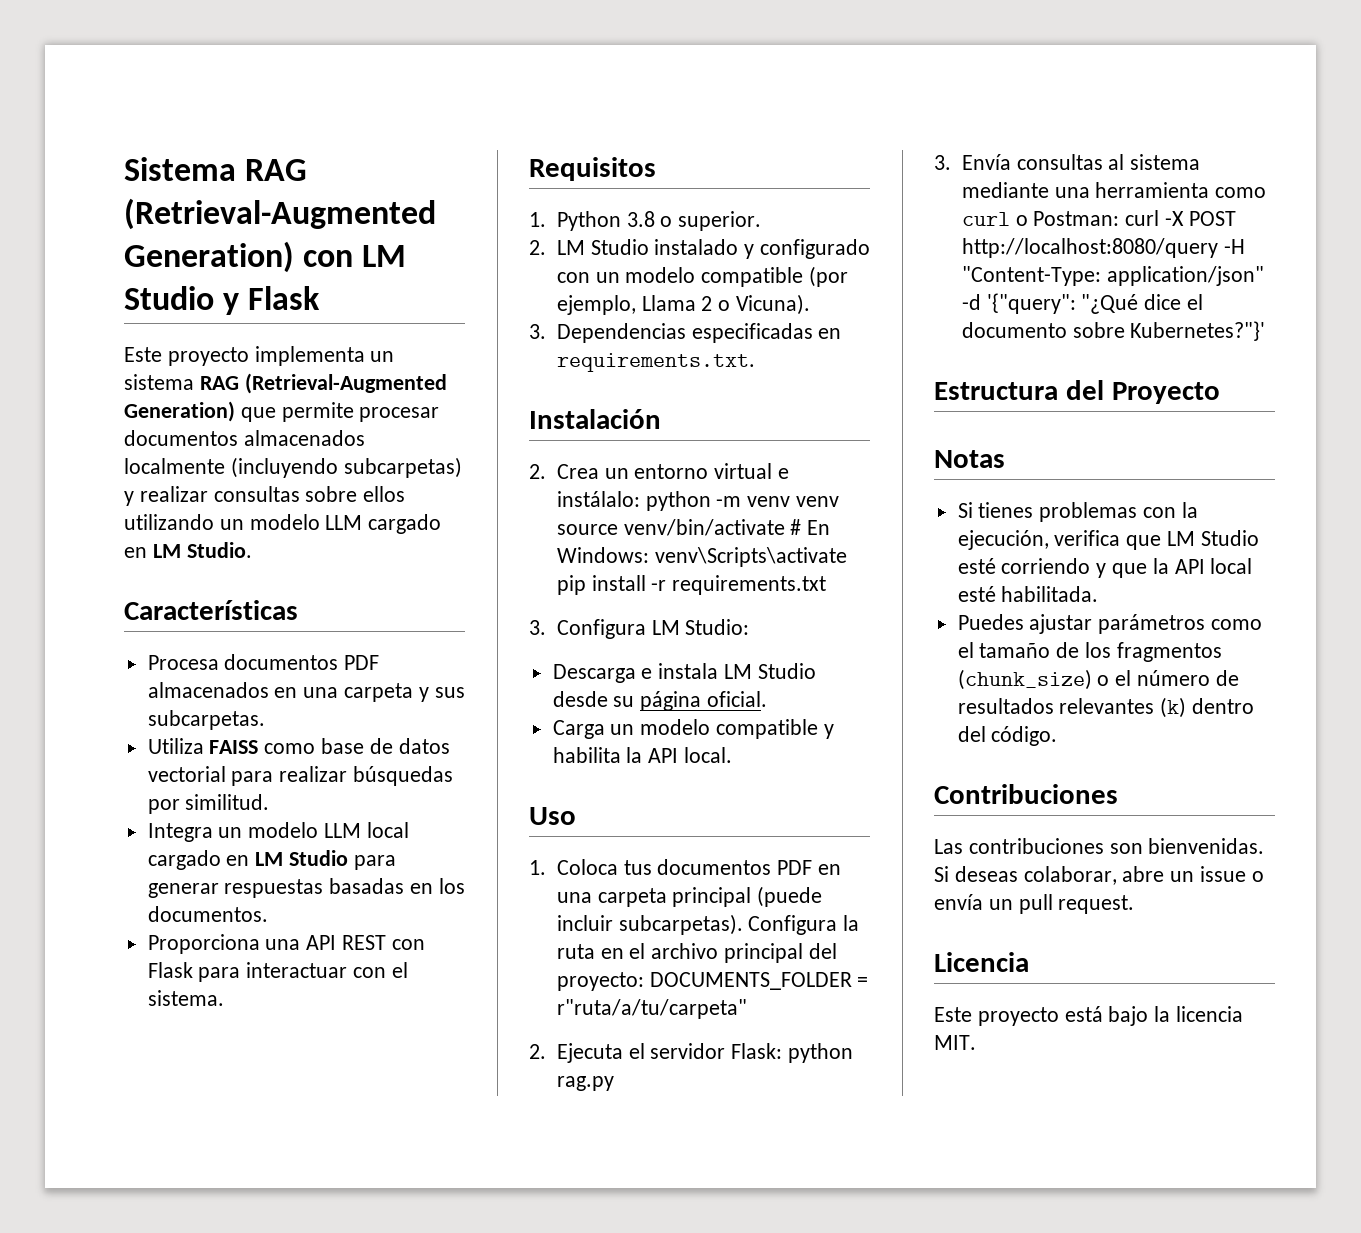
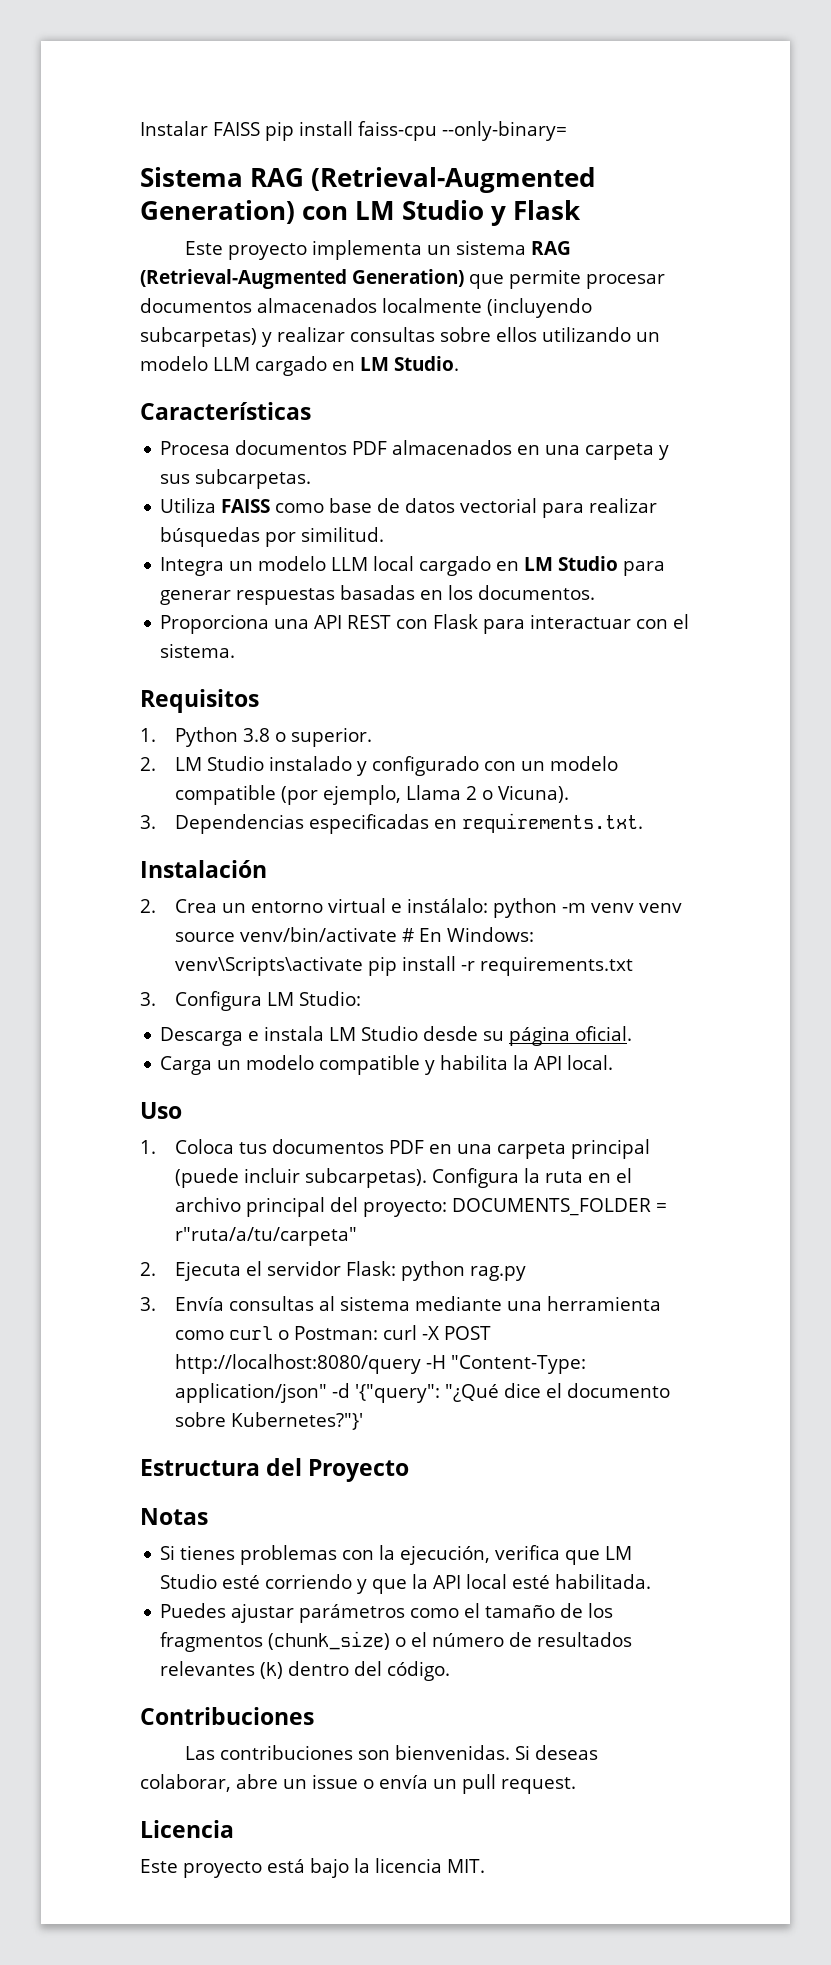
+ Instalar FAISS pip install faiss-cpu --only-binary=

